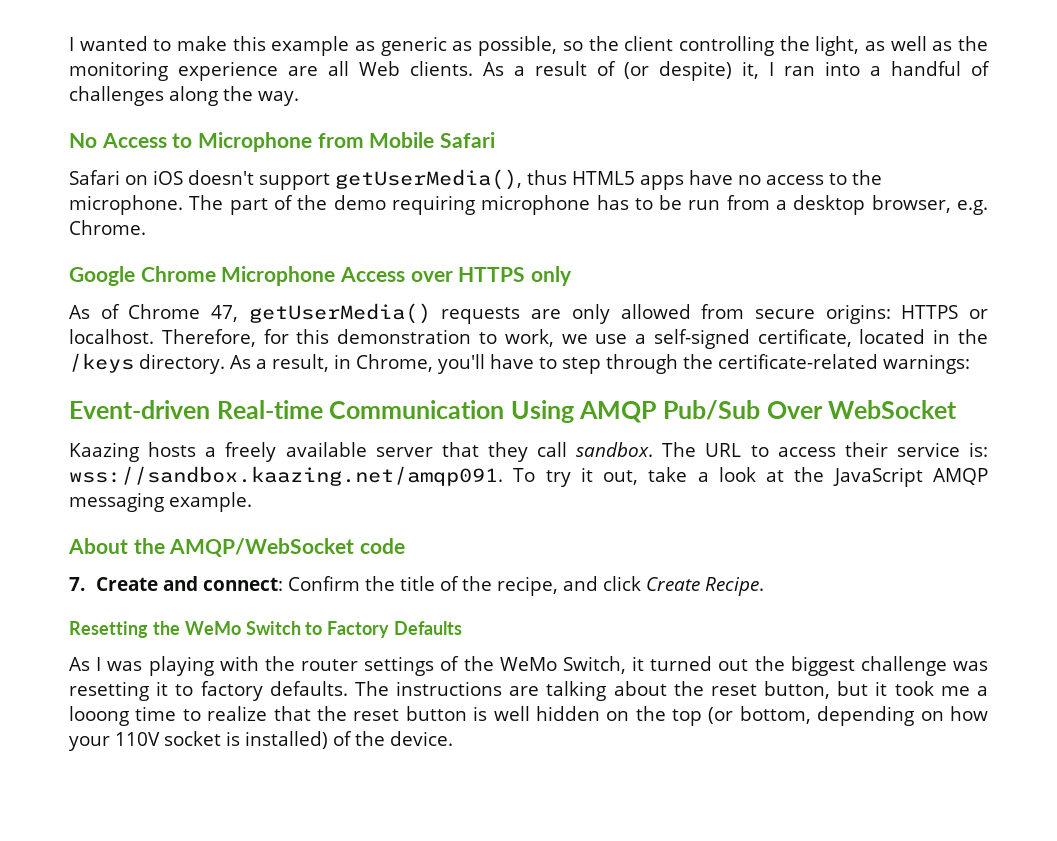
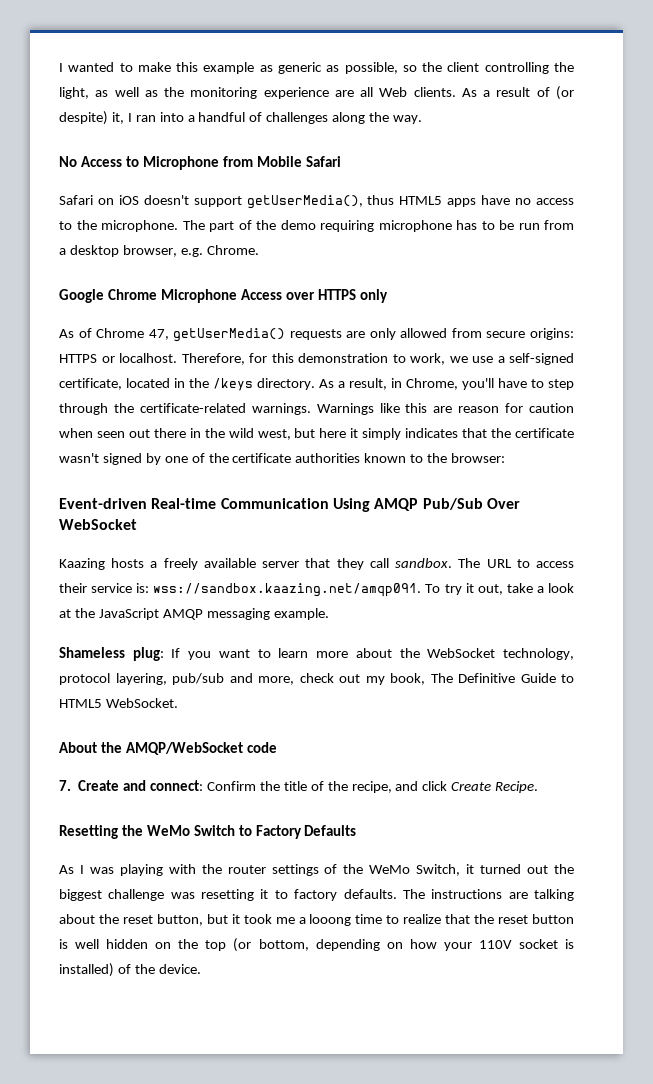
- As a result, in Chrome, you'll have to step through the certificate-related warnings:
+ As a result, in Chrome, you'll have to step through the certificate-related warnings. Warnings like this are reason for caution when seen out there in the wild west, but here it simply indicates that the certificate wasn't signed by one of the certificate authorities known to the browser:
+ Shameless plug: If you want to learn more about the WebSocket technology, protocol layering, pub/sub and more, check out my book, The Definitive Guide to HTML5 WebSocket.

